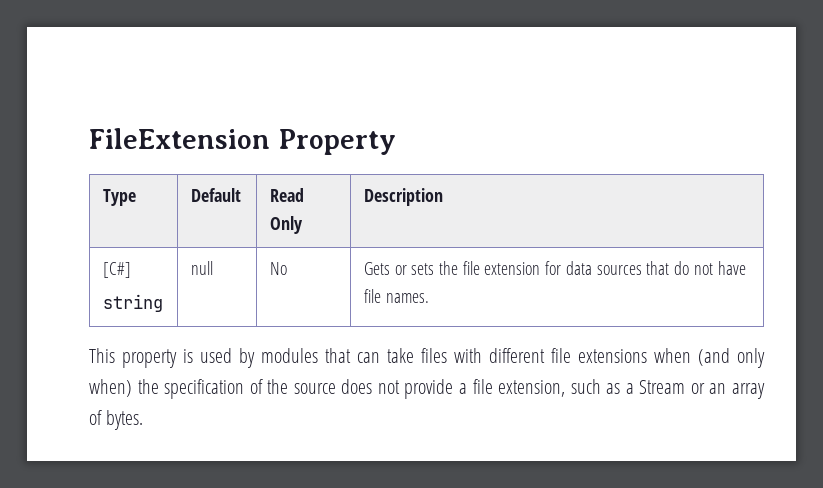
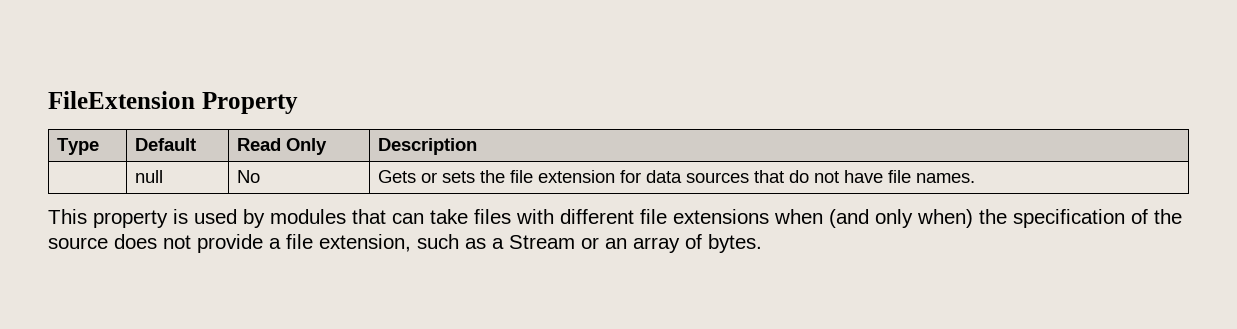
- [C#]
- string | null | No | Gets or sets the file extension for data sources that do not have file names.
+ | null | No | Gets or sets the file extension for data sources that do not have file names.

